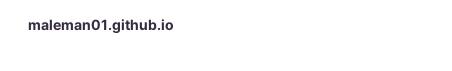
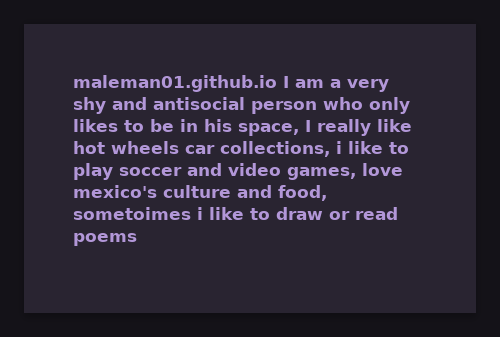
- maleman01.github.io
+ maleman01.github.io I am a very shy and antisocial person who only likes to be in his space, I really like hot wheels car collections, i like to play soccer and video games, love mexico's culture and food, sometoimes i like to draw or read poems

